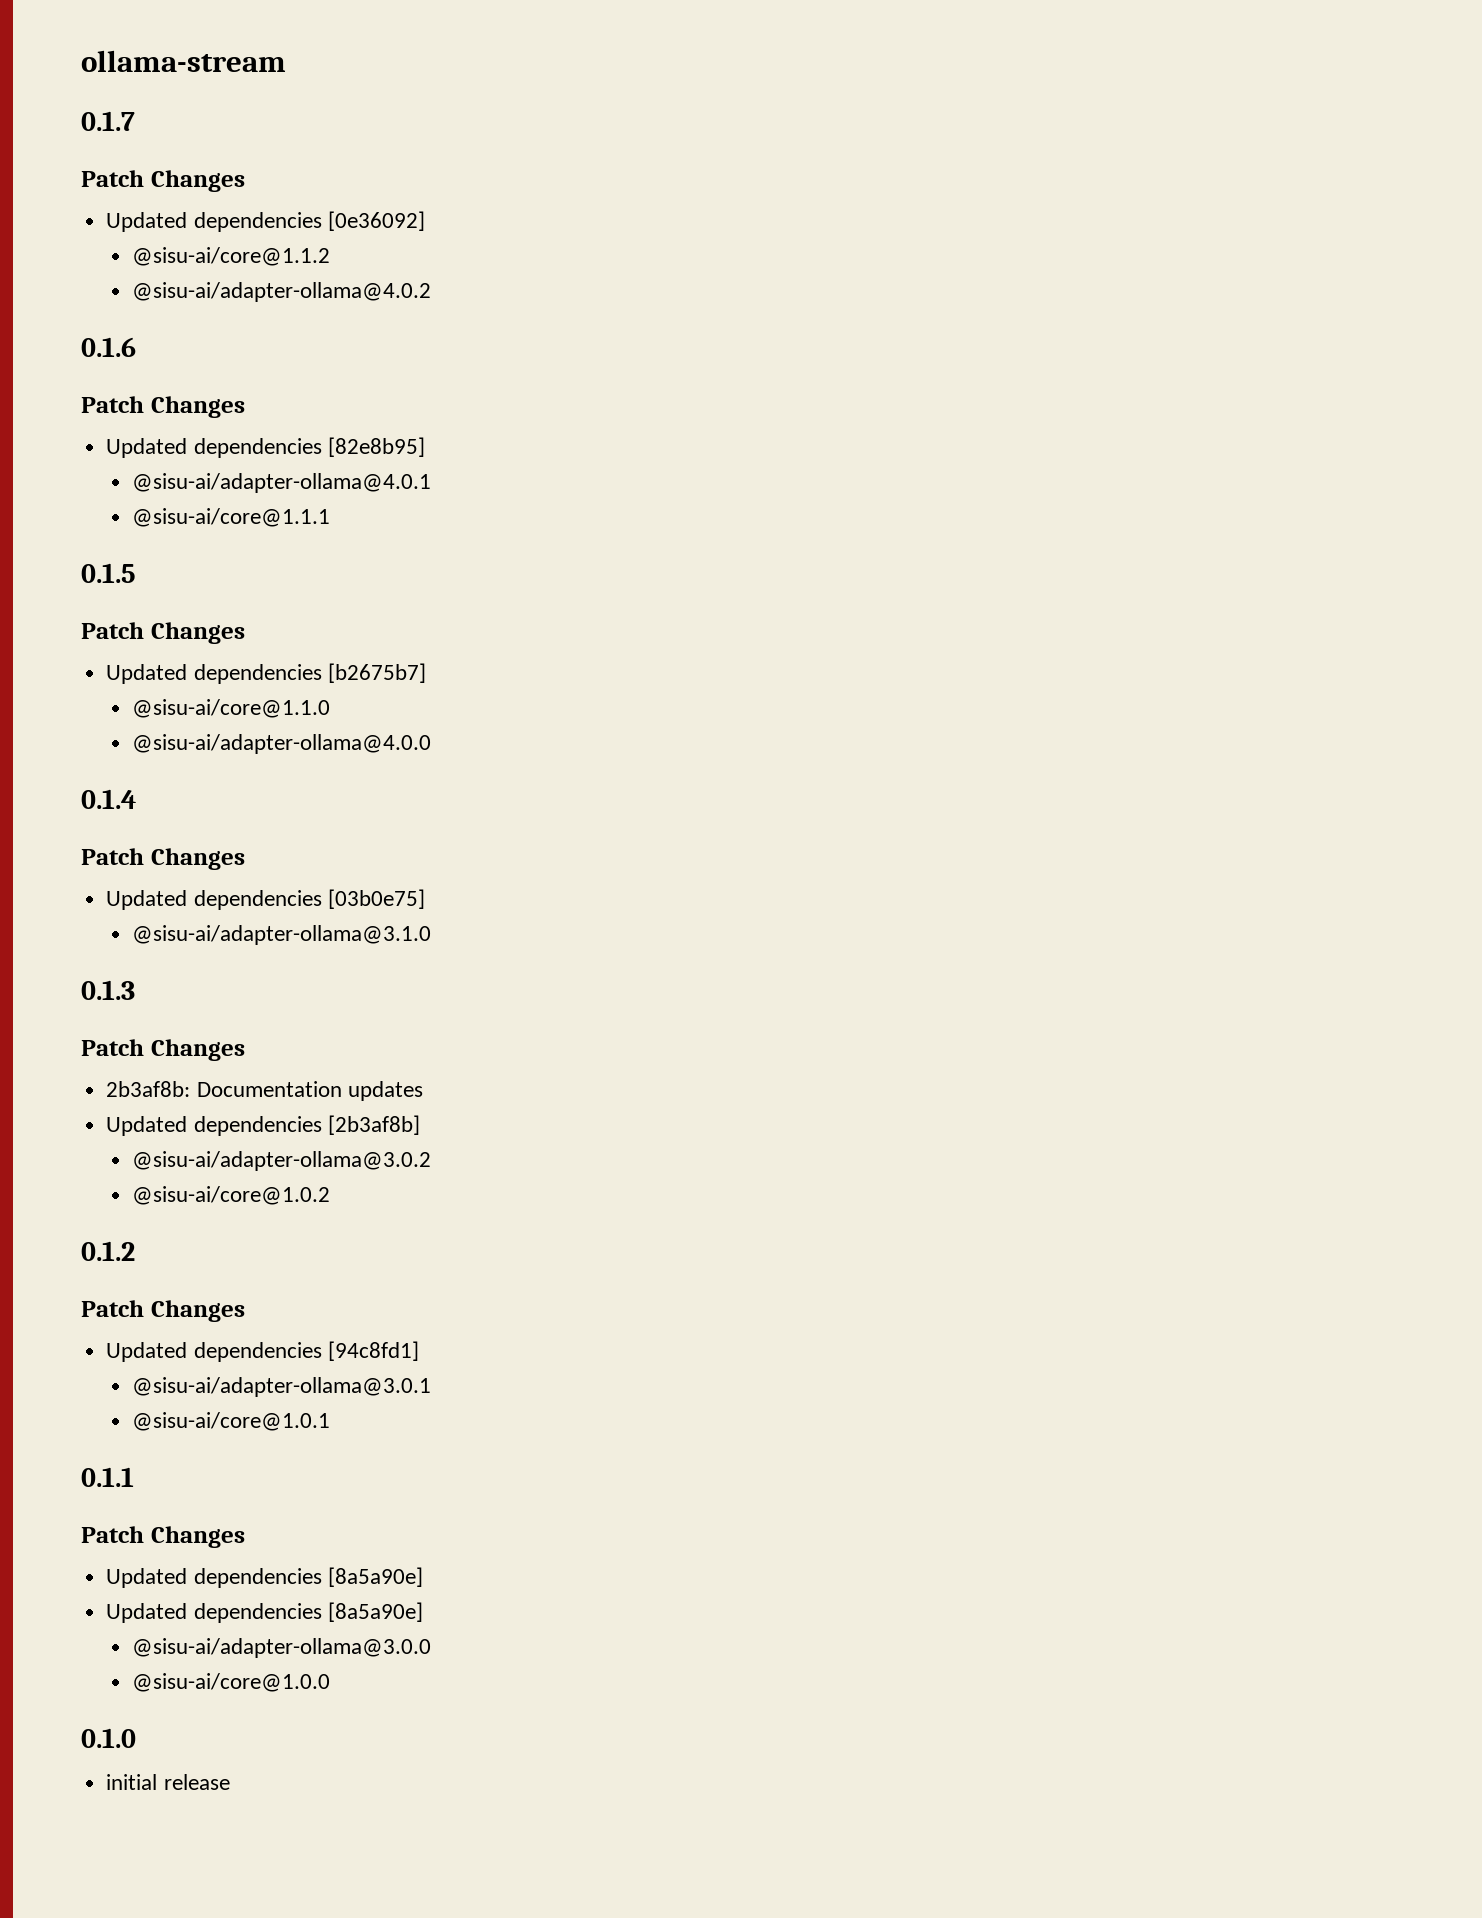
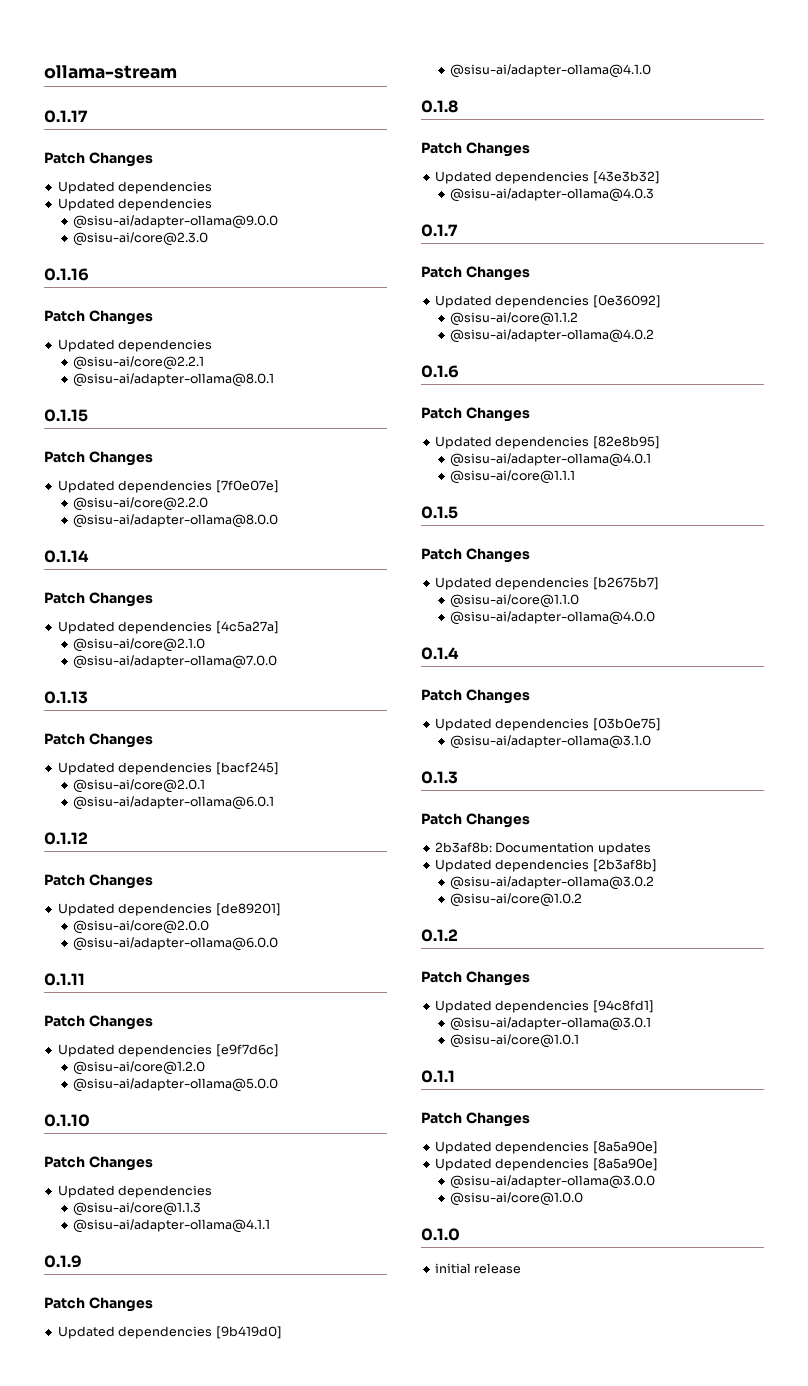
+ 0.1.17
+ Patch Changes
+ Updated dependencies
+ Updated dependencies
+ @sisu-ai/adapter-ollama@9.0.0
+ @sisu-ai/core@2.3.0
+ 0.1.16
+ Patch Changes
+ Updated dependencies
+ @sisu-ai/core@2.2.1
+ @sisu-ai/adapter-ollama@8.0.1
+ 0.1.15
+ Patch Changes
+ Updated dependencies [7f0e07e]
+ @sisu-ai/core@2.2.0
+ @sisu-ai/adapter-ollama@8.0.0
+ 0.1.14
+ Patch Changes
+ Updated dependencies [4c5a27a]
+ @sisu-ai/core@2.1.0
+ @sisu-ai/adapter-ollama@7.0.0
+ 0.1.13
+ Patch Changes
+ Updated dependencies [bacf245]
+ @sisu-ai/core@2.0.1
+ @sisu-ai/adapter-ollama@6.0.1
+ 0.1.12
+ Patch Changes
+ Updated dependencies [de89201]
+ @sisu-ai/core@2.0.0
+ @sisu-ai/adapter-ollama@6.0.0
+ 0.1.11
+ Patch Changes
+ Updated dependencies [e9f7d6c]
+ @sisu-ai/core@1.2.0
+ @sisu-ai/adapter-ollama@5.0.0
+ 0.1.10
+ Patch Changes
+ Updated dependencies
+ @sisu-ai/core@1.1.3
+ @sisu-ai/adapter-ollama@4.1.1
+ 0.1.9
+ Patch Changes
+ Updated dependencies [9b419d0]
+ @sisu-ai/adapter-ollama@4.1.0
+ 0.1.8
+ Patch Changes
+ Updated dependencies [43e3b32]
+ @sisu-ai/adapter-ollama@4.0.3

